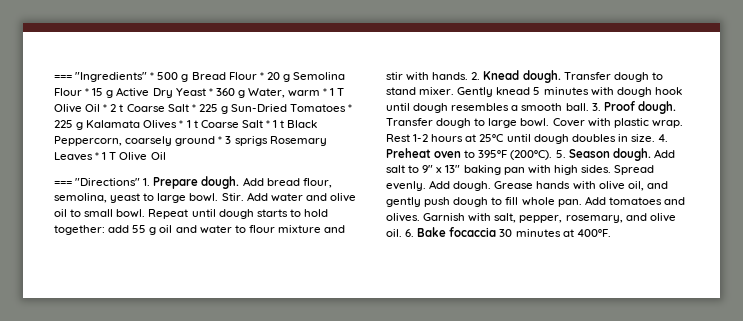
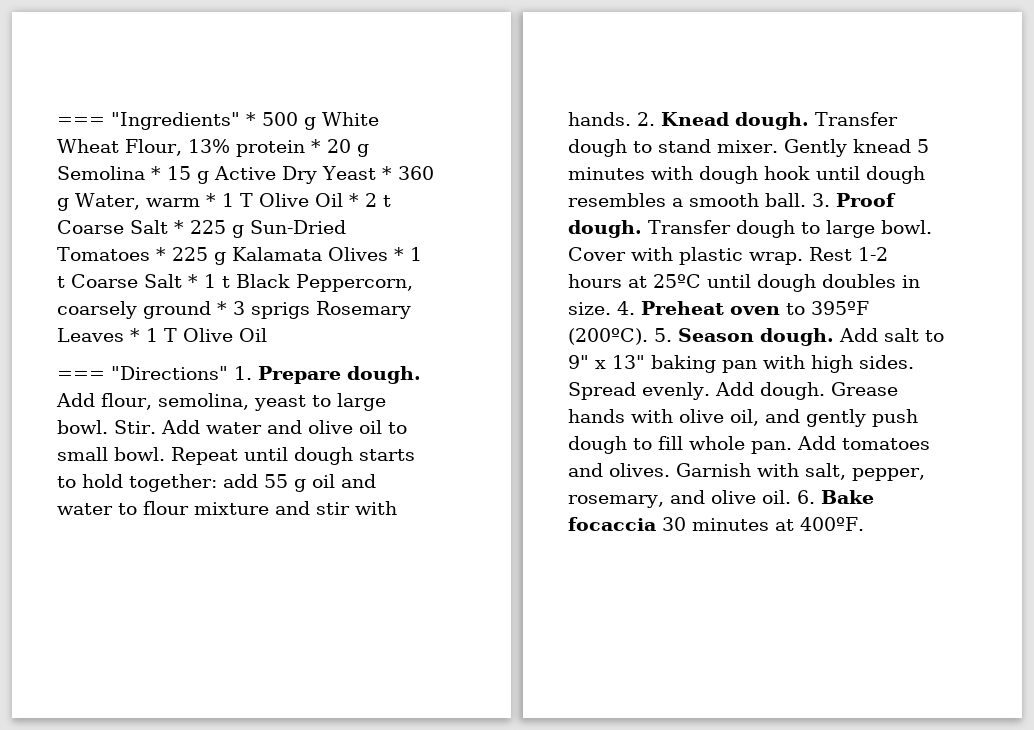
- === "Ingredients" * 500 g Bread Flour * 20 g Semolina Flour * 15 g Active Dry Yeast * 360 g Water, warm * 1 T Olive Oil * 2 t Coarse Salt * 225 g Sun-Dried Tomatoes * 225 g Kalamata Olives * 1 t Coarse Salt * 1 t Black Peppercorn, coarsely ground * 3 sprigs Rosemary Leaves * 1 T Olive Oil
+ === "Ingredients" * 500 g White Wheat Flour, 13% protein * 20 g Semolina * 15 g Active Dry Yeast * 360 g Water, warm * 1 T Olive Oil * 2 t Coarse Salt * 225 g Sun-Dried Tomatoes * 225 g Kalamata Olives * 1 t Coarse Salt * 1 t Black Peppercorn, coarsely ground * 3 sprigs Rosemary Leaves * 1 T Olive Oil
- Add bread flour, semolina, yeast to large bowl.
+ Add flour, semolina, yeast to large bowl.

